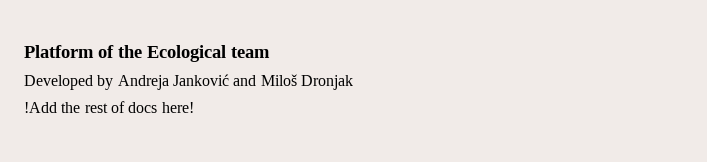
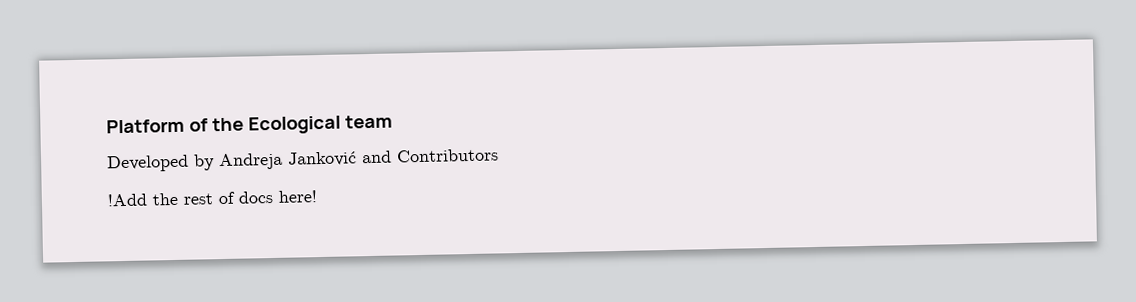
- Developed by Andreja Janković and Miloš Dronjak
+ Developed by Andreja Janković and Contributors

